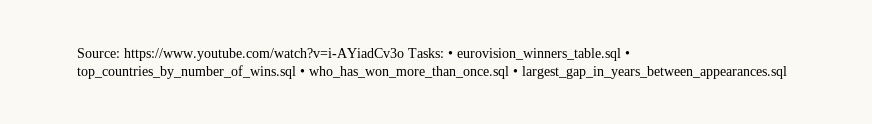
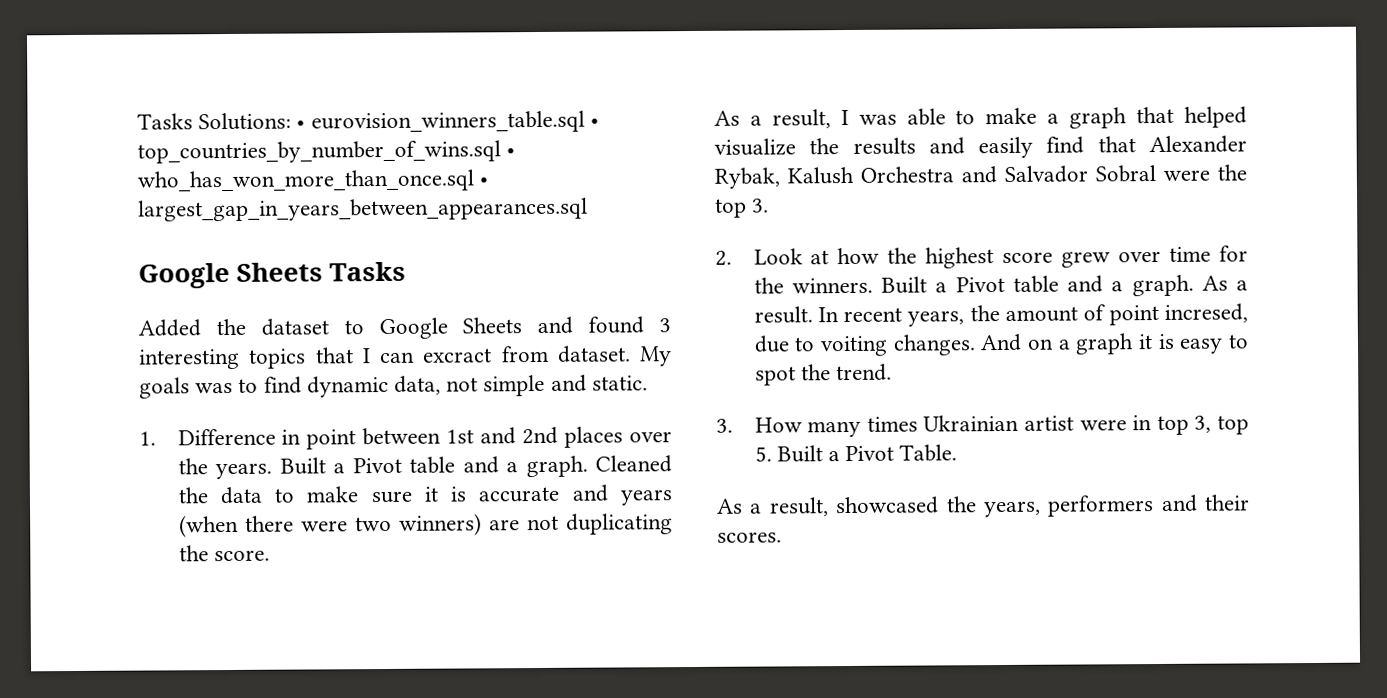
- Source: https://www.youtube.com/watch?v=i-AYiadCv3o Tasks: • eurovision_winners_table.sql • top_countries_by_number_of_wins.sql • who_has_won_more_than_once.sql • largest_gap_in_years_between_appearances.sql
+ Tasks Solutions: • eurovision_winners_table.sql • top_countries_by_number_of_wins.sql • who_has_won_more_than_once.sql • largest_gap_in_years_between_appearances.sql
+ Google Sheets Tasks
+ Added the dataset to Google Sheets and found 3 interesting topics that I can excract from dataset. My goals was to find dynamic data, not simple and static.
+ 1. Difference in point between 1st and 2nd places over the years. Built a Pivot table and a graph. Cleaned the data to make sure it is accurate and years (when there were two winners) are not duplicating the score.
+ As a result, I was able to make a graph that helped visualize the results and easily find that Alexander Rybak, Kalush Orchestra and Salvador Sobral were the top 3.
+ 2. Look at how the highest score grew over time for the winners. Built a Pivot table and a graph. As a result. In recent years, the amount of point incresed, due to voiting changes. And on a graph it is easy to spot the trend.
+ 3. How many times Ukrainian artist were in top 3, top 5. Built a Pivot Table.
+ As a result, showcased the years, performers and their scores.

